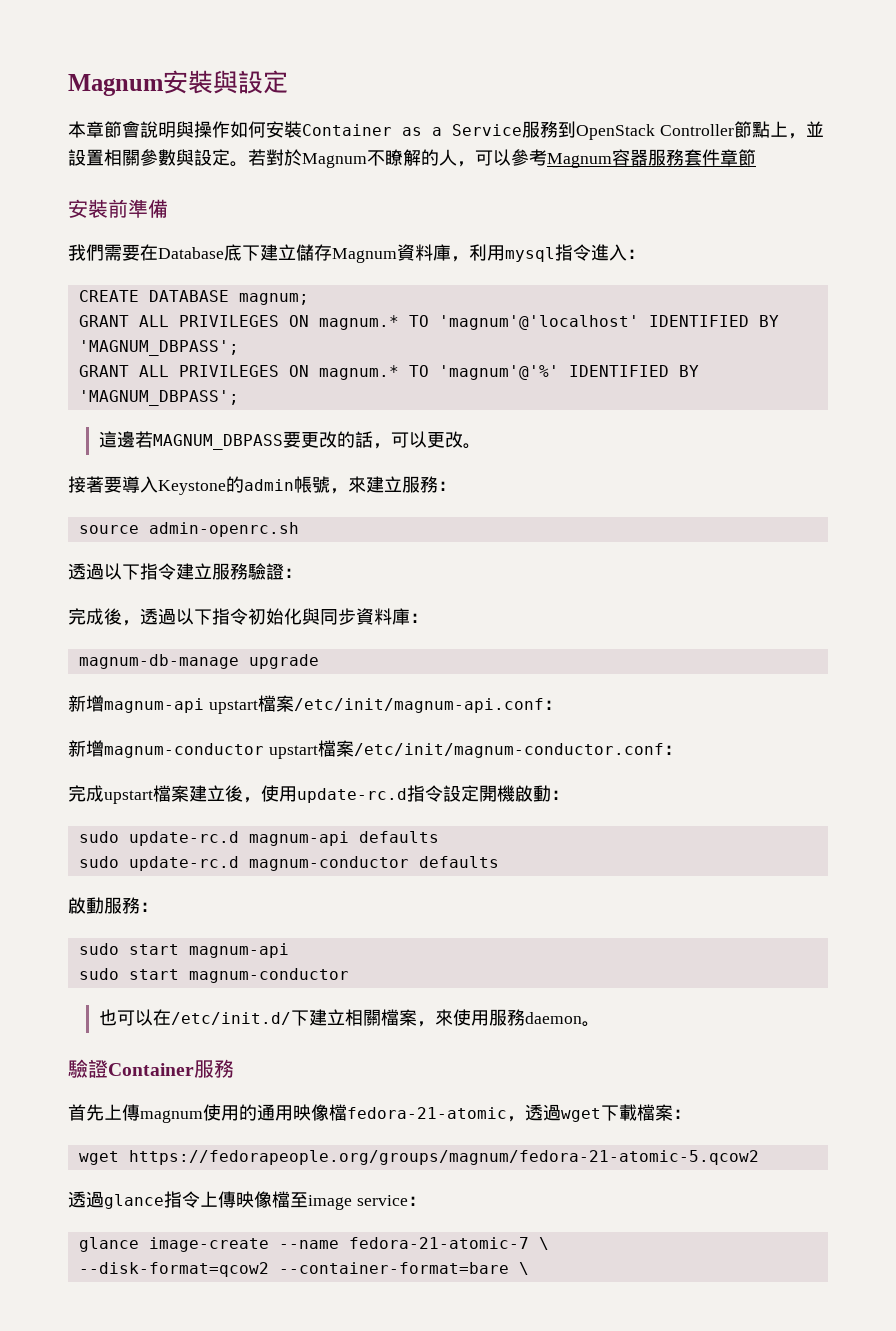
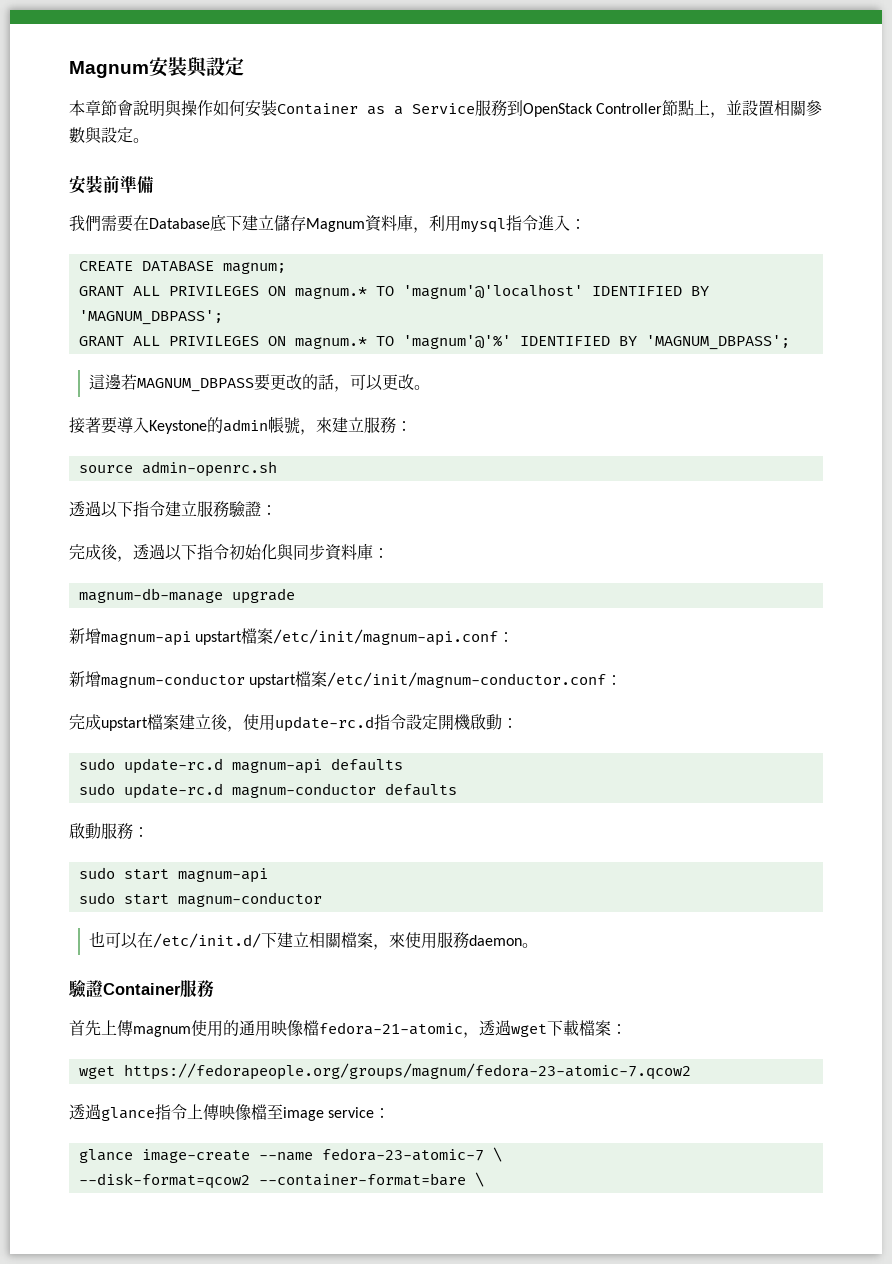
- 若對於Magnum不瞭解的人，可以參考Magnum容器服務套件章節
- wget https://fedorapeople.org/groups/magnum/fedora-21-atomic-5.qcow2
+ wget https://fedorapeople.org/groups/magnum/fedora-23-atomic-7.qcow2
- glance image-create --name fedora-21-atomic-7 \
+ glance image-create --name fedora-23-atomic-7 \

